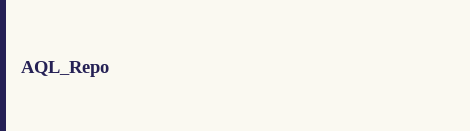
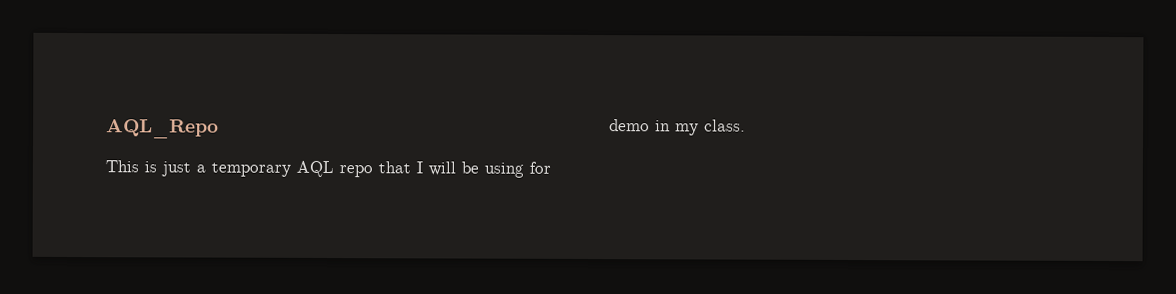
+ This is just a temporary AQL repo that I will be using for demo in my class.

